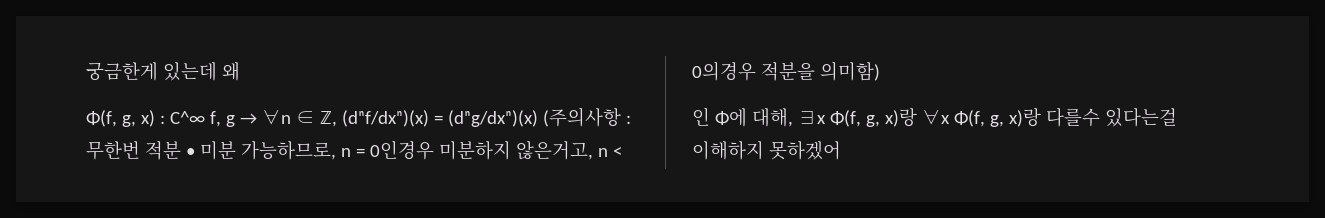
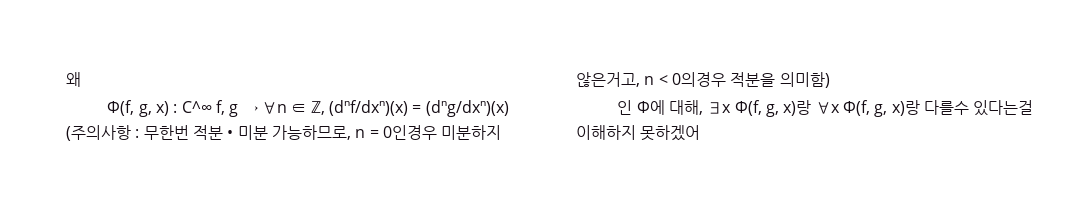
- 궁금한게 있는데 왜
+ 왜

